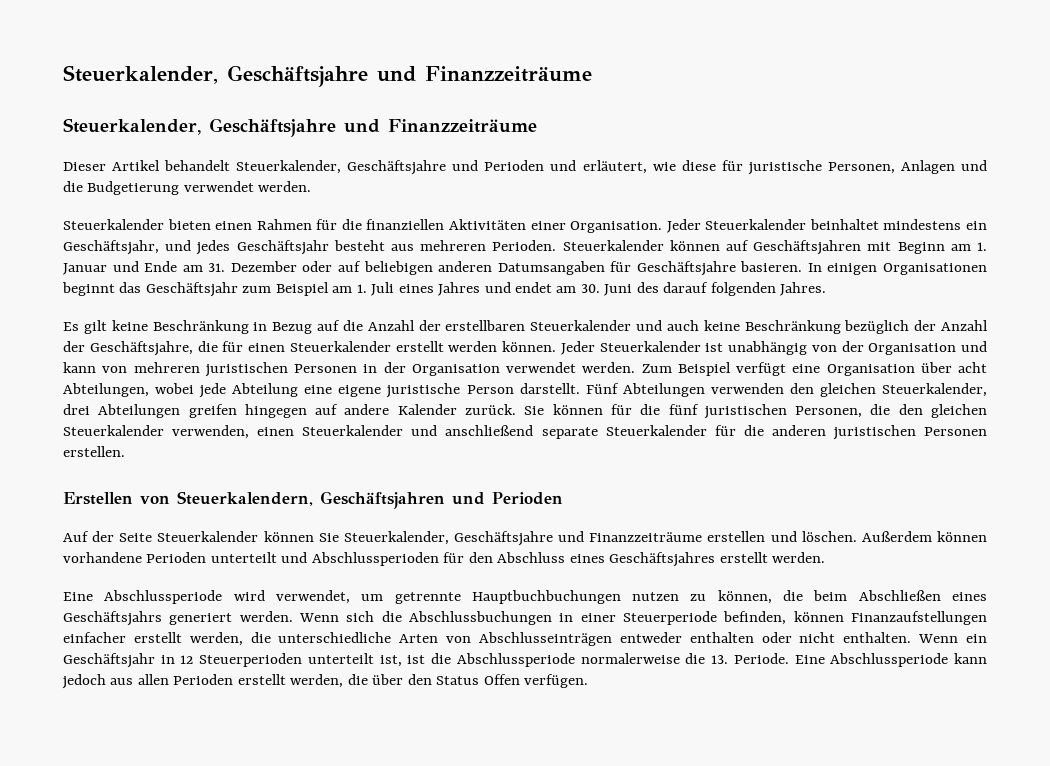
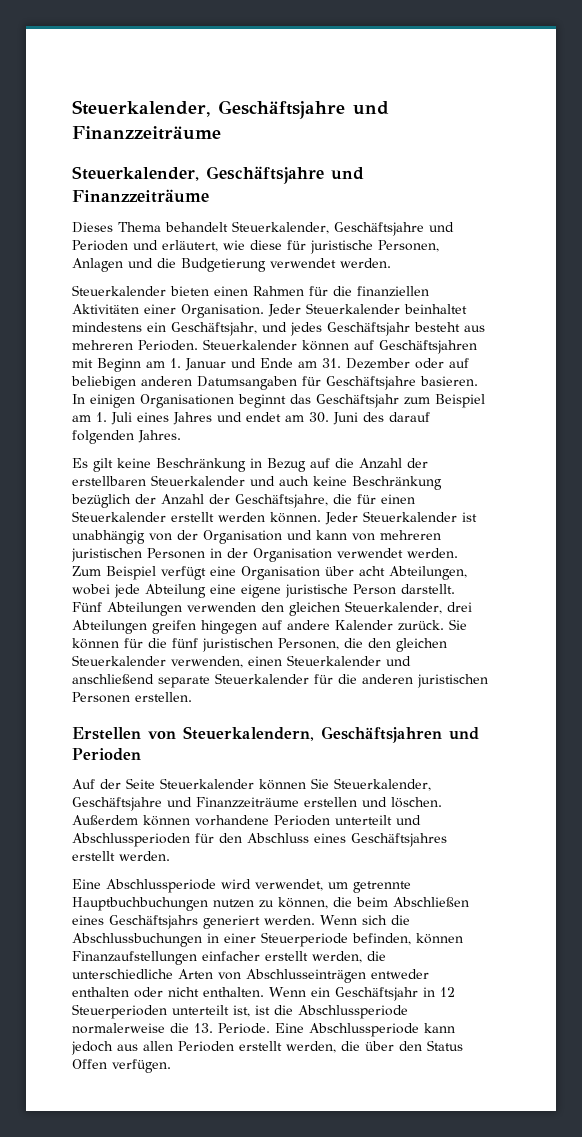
- Dieser Artikel behandelt Steuerkalender, Geschäftsjahre und Perioden und erläutert, wie diese für juristische Personen, Anlagen und die Budgetierung verwendet werden.
+ Dieses Thema behandelt Steuerkalender, Geschäftsjahre und Perioden und erläutert, wie diese für juristische Personen, Anlagen und die Budgetierung verwendet werden.

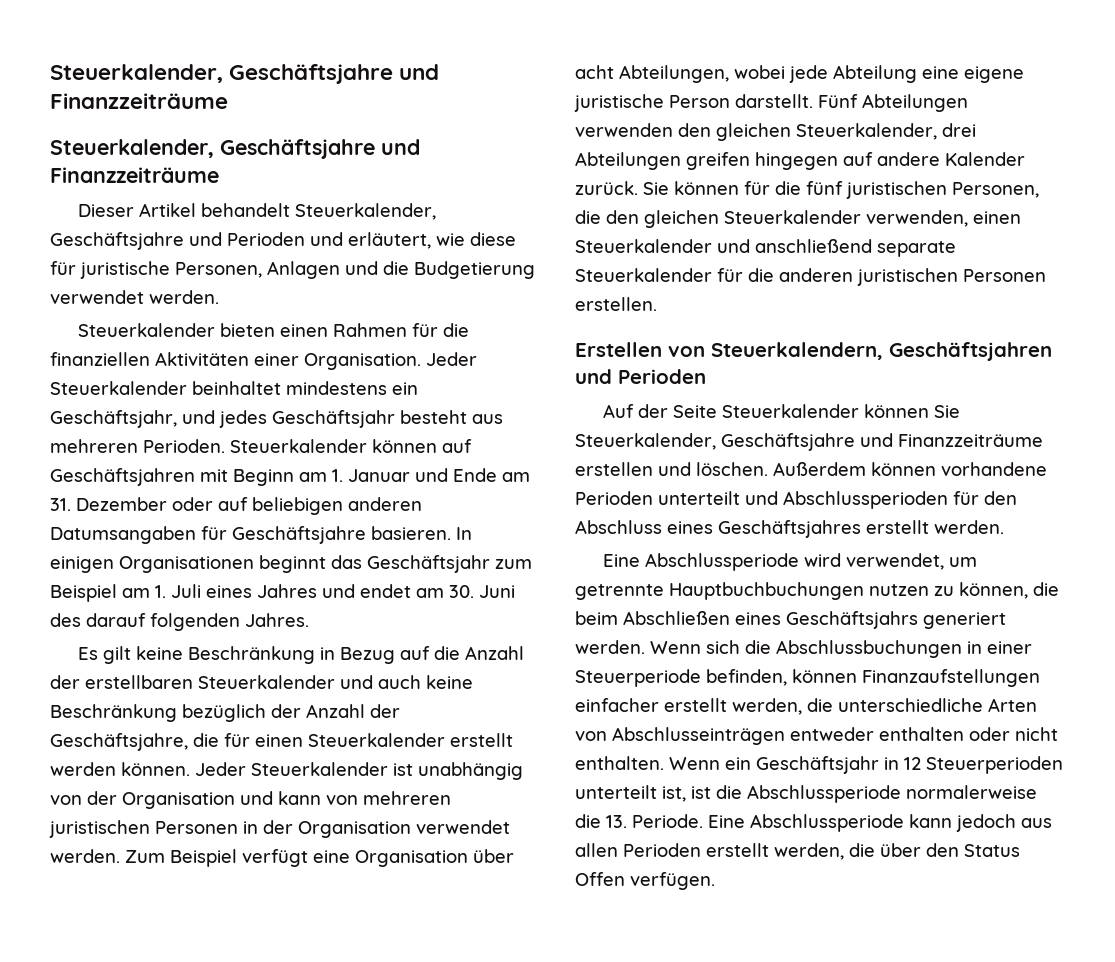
- Dieses Thema behandelt Steuerkalender, Geschäftsjahre und Perioden und erläutert, wie diese für juristische Personen, Anlagen und die Budgetierung verwendet werden.
+ Dieser Artikel behandelt Steuerkalender, Geschäftsjahre und Perioden und erläutert, wie diese für juristische Personen, Anlagen und die Budgetierung verwendet werden.

